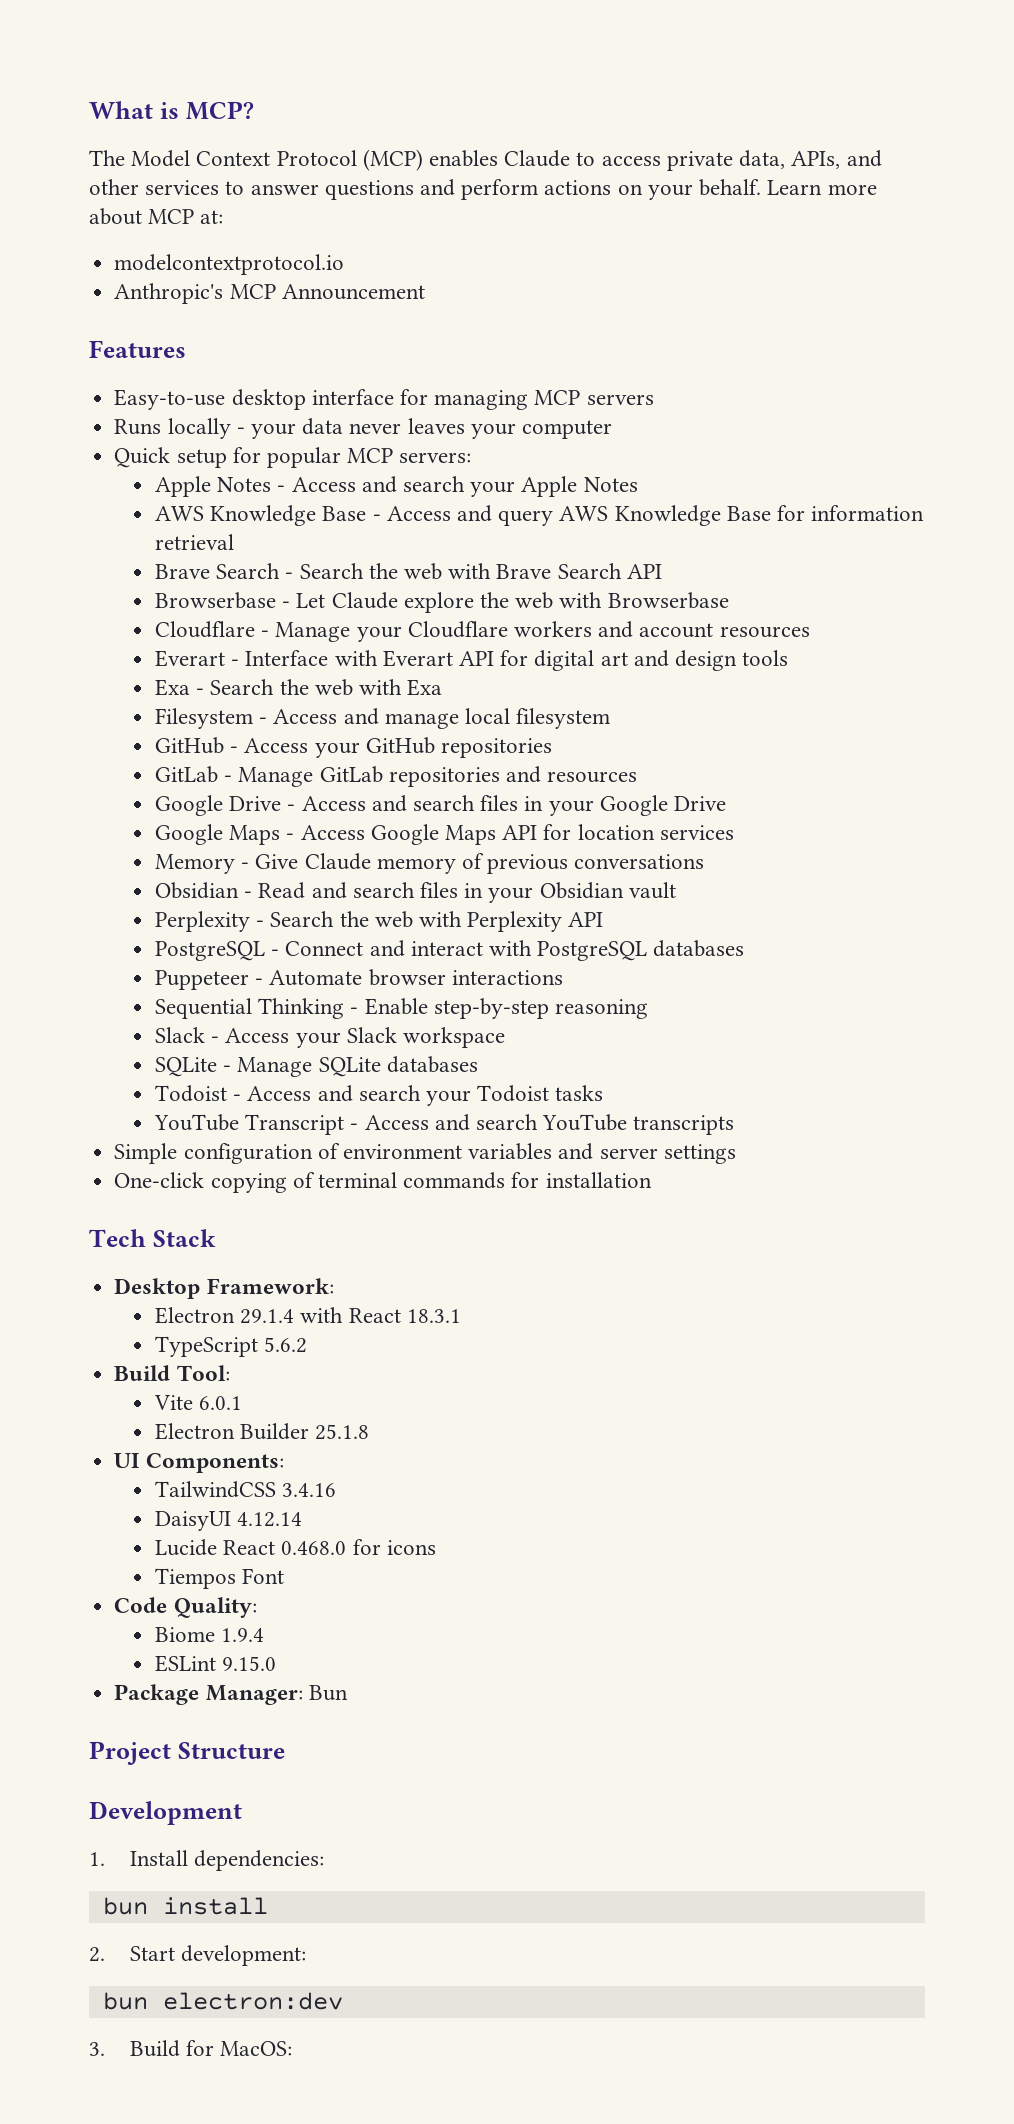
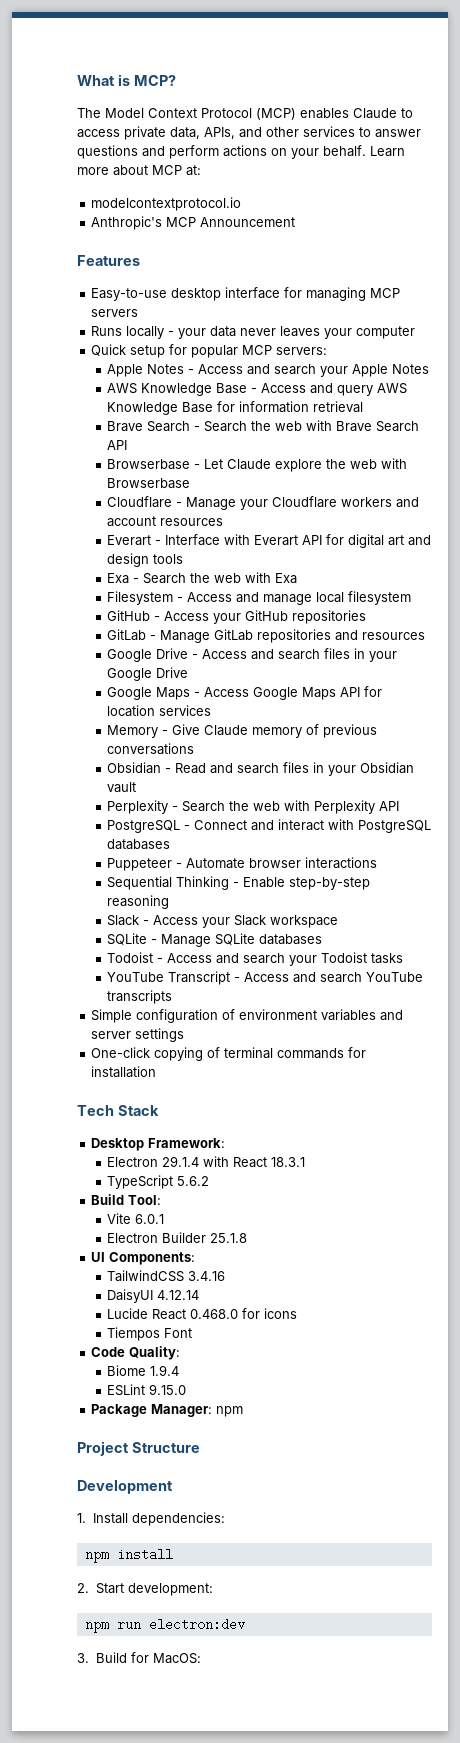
- Package Manager: Bun
+ Package Manager: npm
- bun install
+ npm install
- bun electron:dev
+ npm run electron:dev

